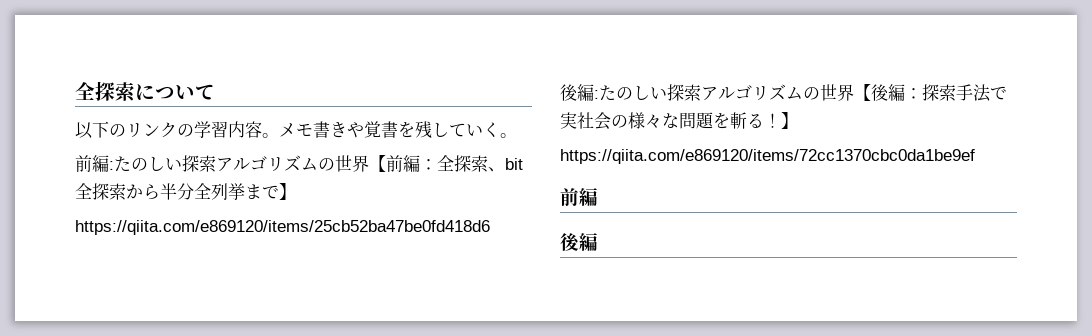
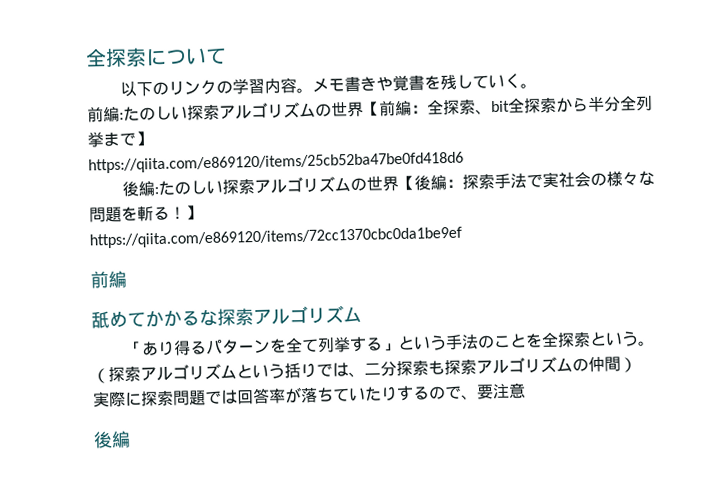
+ 舐めてかかるな探索アルゴリズム
+ 「あり得るパターンを全て列挙する」という手法のことを全探索という。（探索アルゴリズムという括りでは、二分探索も探索アルゴリズムの仲間）
+ 実際に探索問題では回答率が落ちていたりするので、要注意

